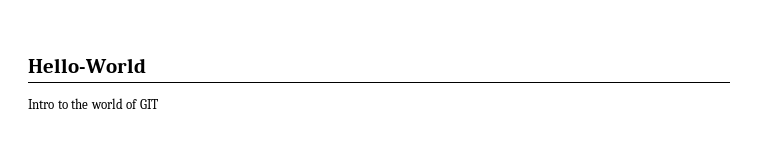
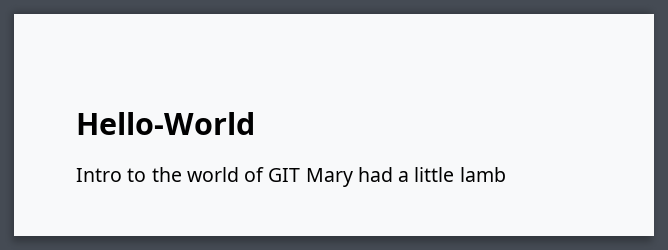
- Intro to the world of GIT
+ Intro to the world of GIT Mary had a little lamb

